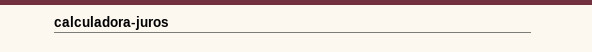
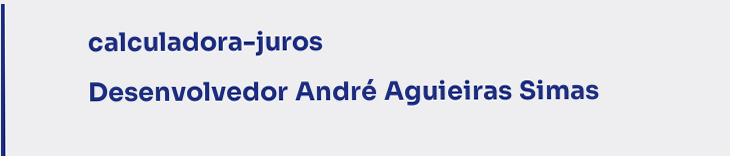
+ Desenvolvedor André Aguieiras Simas

